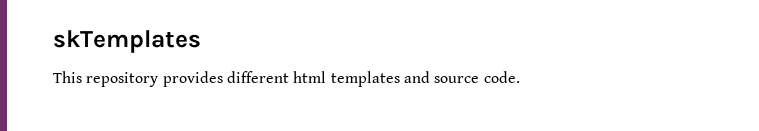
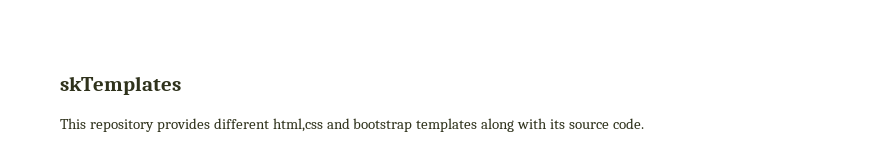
- This repository provides different html templates and source code.
+ This repository provides different html,css and bootstrap templates along with its source code.

